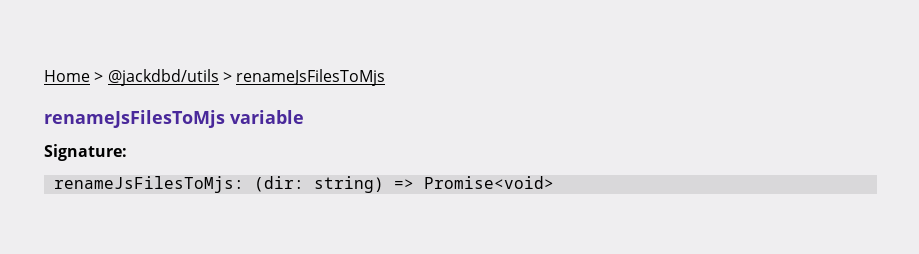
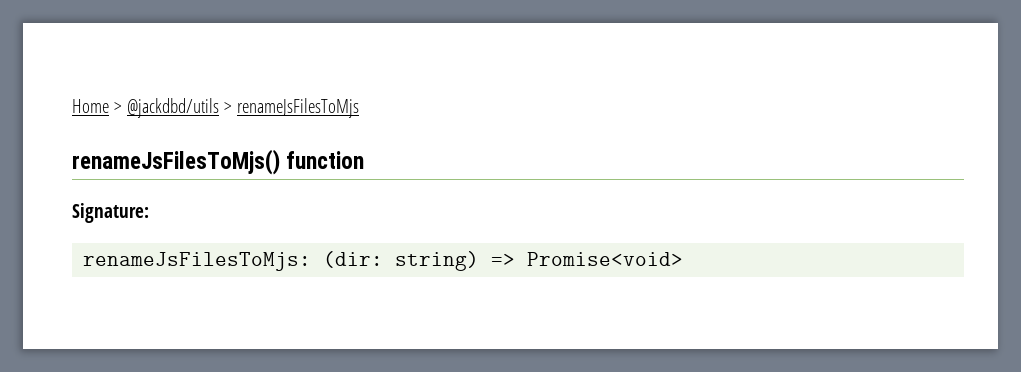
- renameJsFilesToMjs variable
+ renameJsFilesToMjs() function

